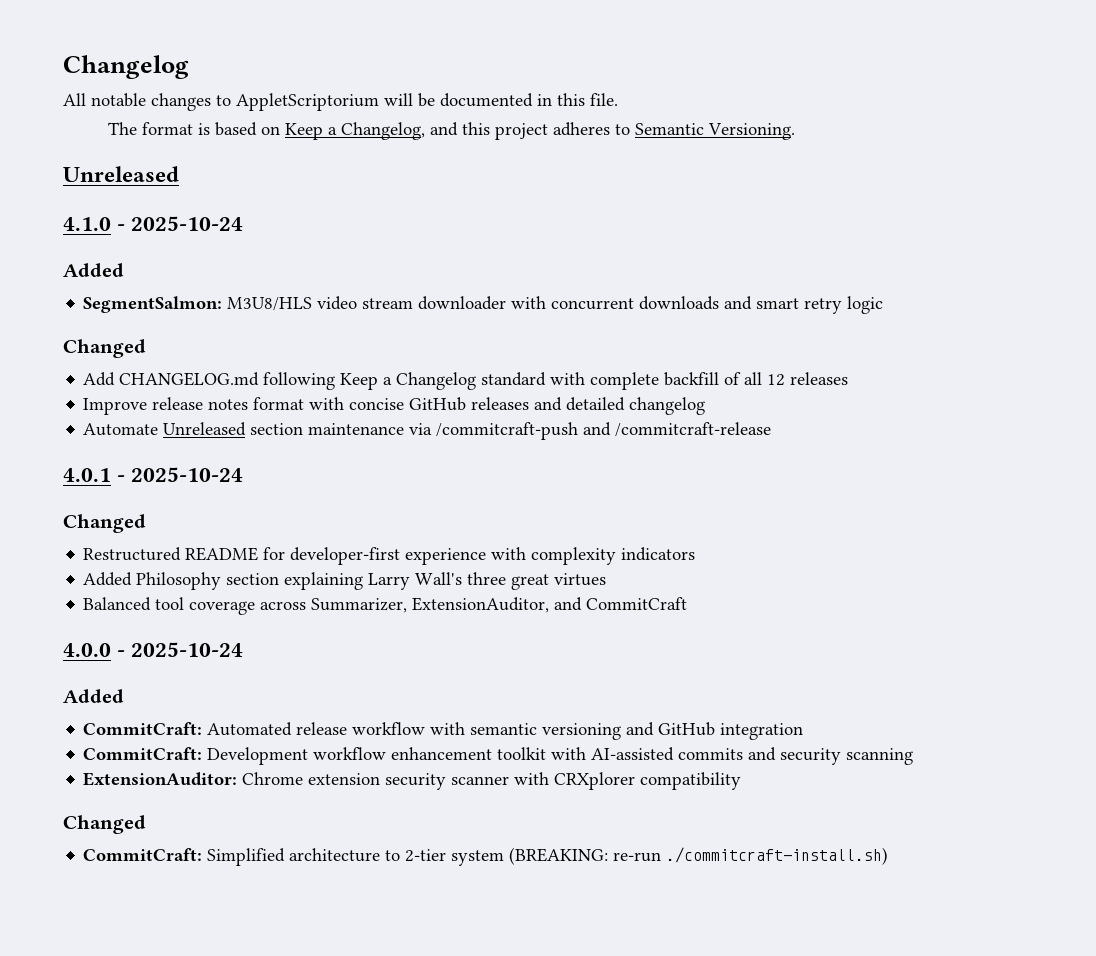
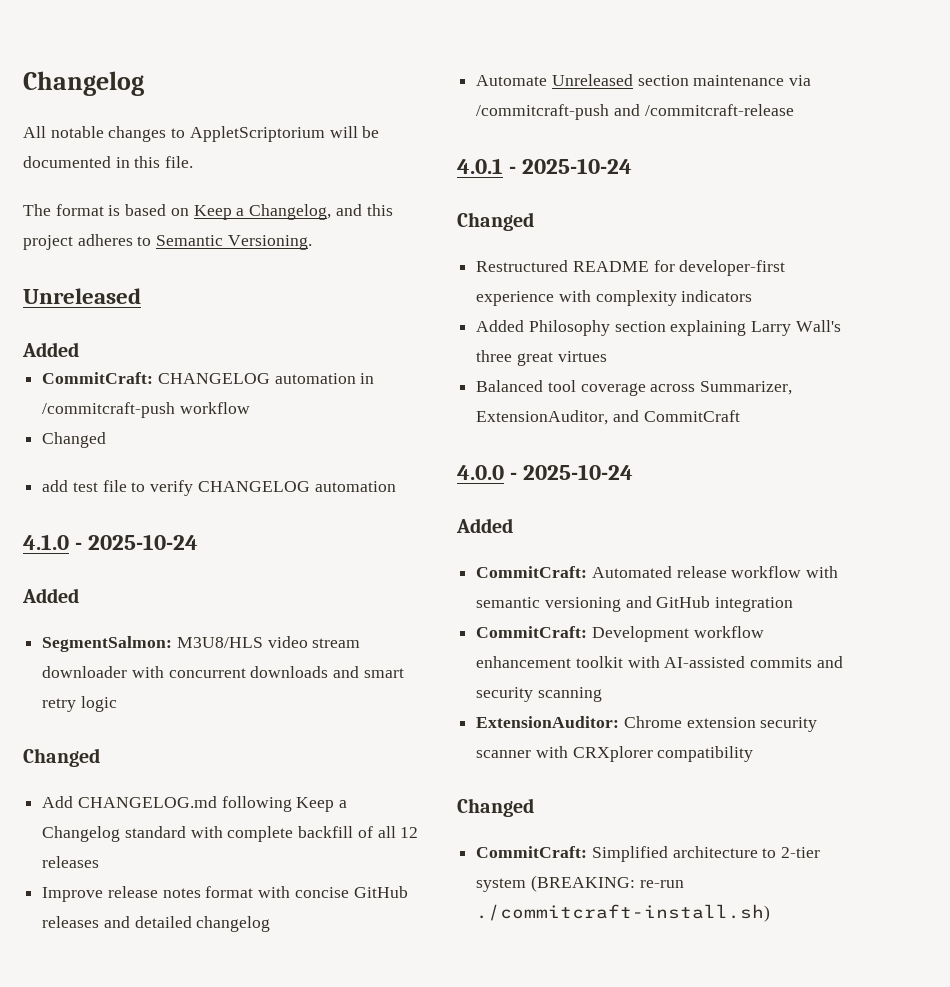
  The format is based on Keep a Changelog, and this project adheres to Semantic Versioning.
  Unreleased
+ Added
+ CommitCraft: CHANGELOG automation in /commitcraft-push workflow
+ Changed
+ add test file to verify CHANGELOG automation

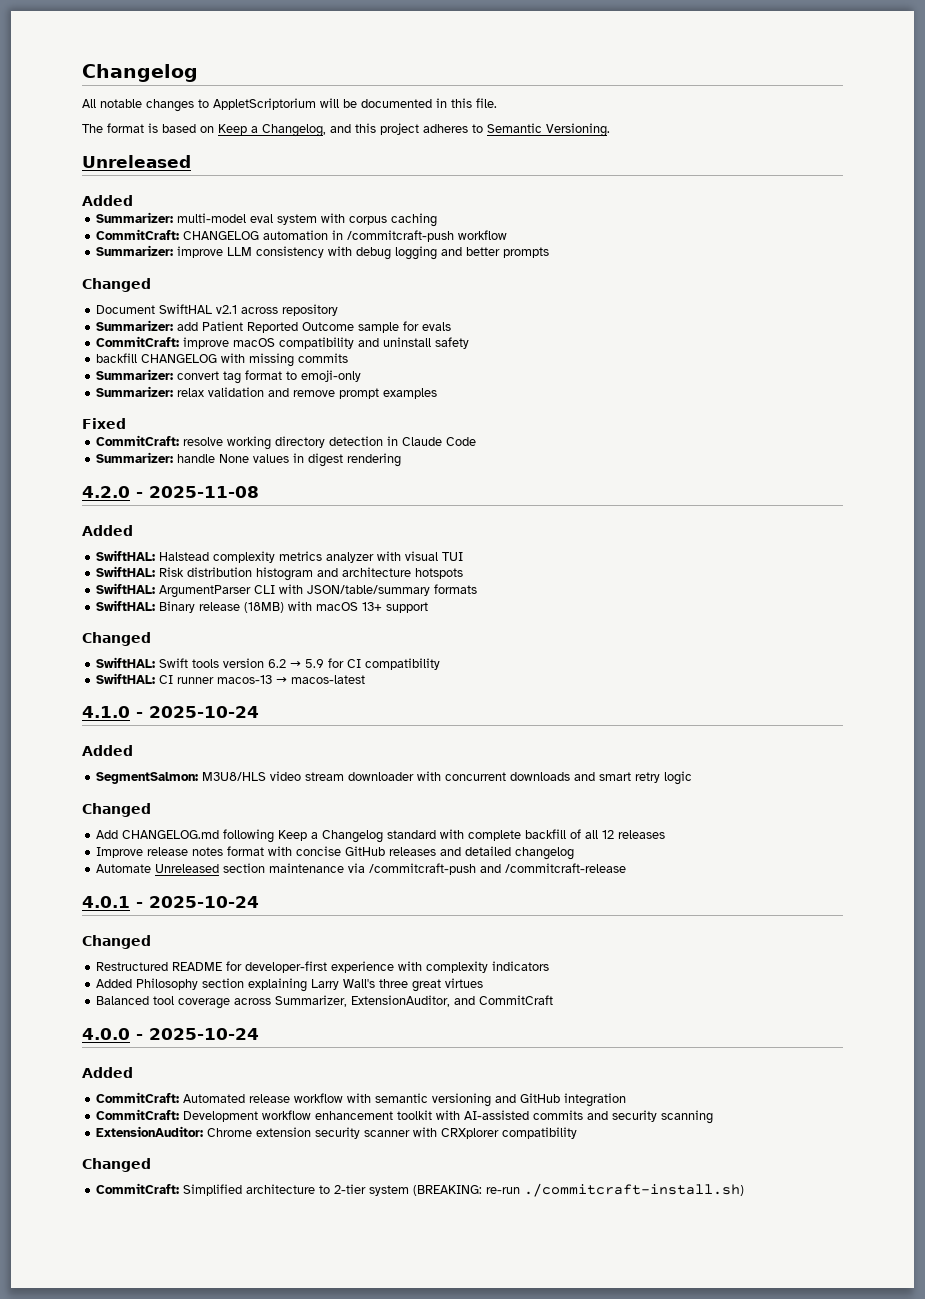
+ Summarizer: multi-model eval system with corpus caching
  CommitCraft: CHANGELOG automation in /commitcraft-push workflow
+ Summarizer: improve LLM consistency with debug logging and better prompts
  Changed
- add test file to verify CHANGELOG automation
+ Document SwiftHAL v2.1 across repository
+ Summarizer: add Patient Reported Outcome sample for evals
+ CommitCraft: improve macOS compatibility and uninstall safety
+ backfill CHANGELOG with missing commits
+ Summarizer: convert tag format to emoji-only
+ Summarizer: relax validation and remove prompt examples
+ Fixed
+ CommitCraft: resolve working directory detection in Claude Code
+ Summarizer: handle None values in digest rendering
+ 4.2.0 - 2025-11-08
+ Added
+ SwiftHAL: Halstead complexity metrics analyzer with visual TUI
+ SwiftHAL: Risk distribution histogram and architecture hotspots
+ SwiftHAL: ArgumentParser CLI with JSON/table/summary formats
+ SwiftHAL: Binary release (18MB) with macOS 13+ support
+ Changed
+ SwiftHAL: Swift tools version 6.2 → 5.9 for CI compatibility
+ SwiftHAL: CI runner macos-13 → macos-latest

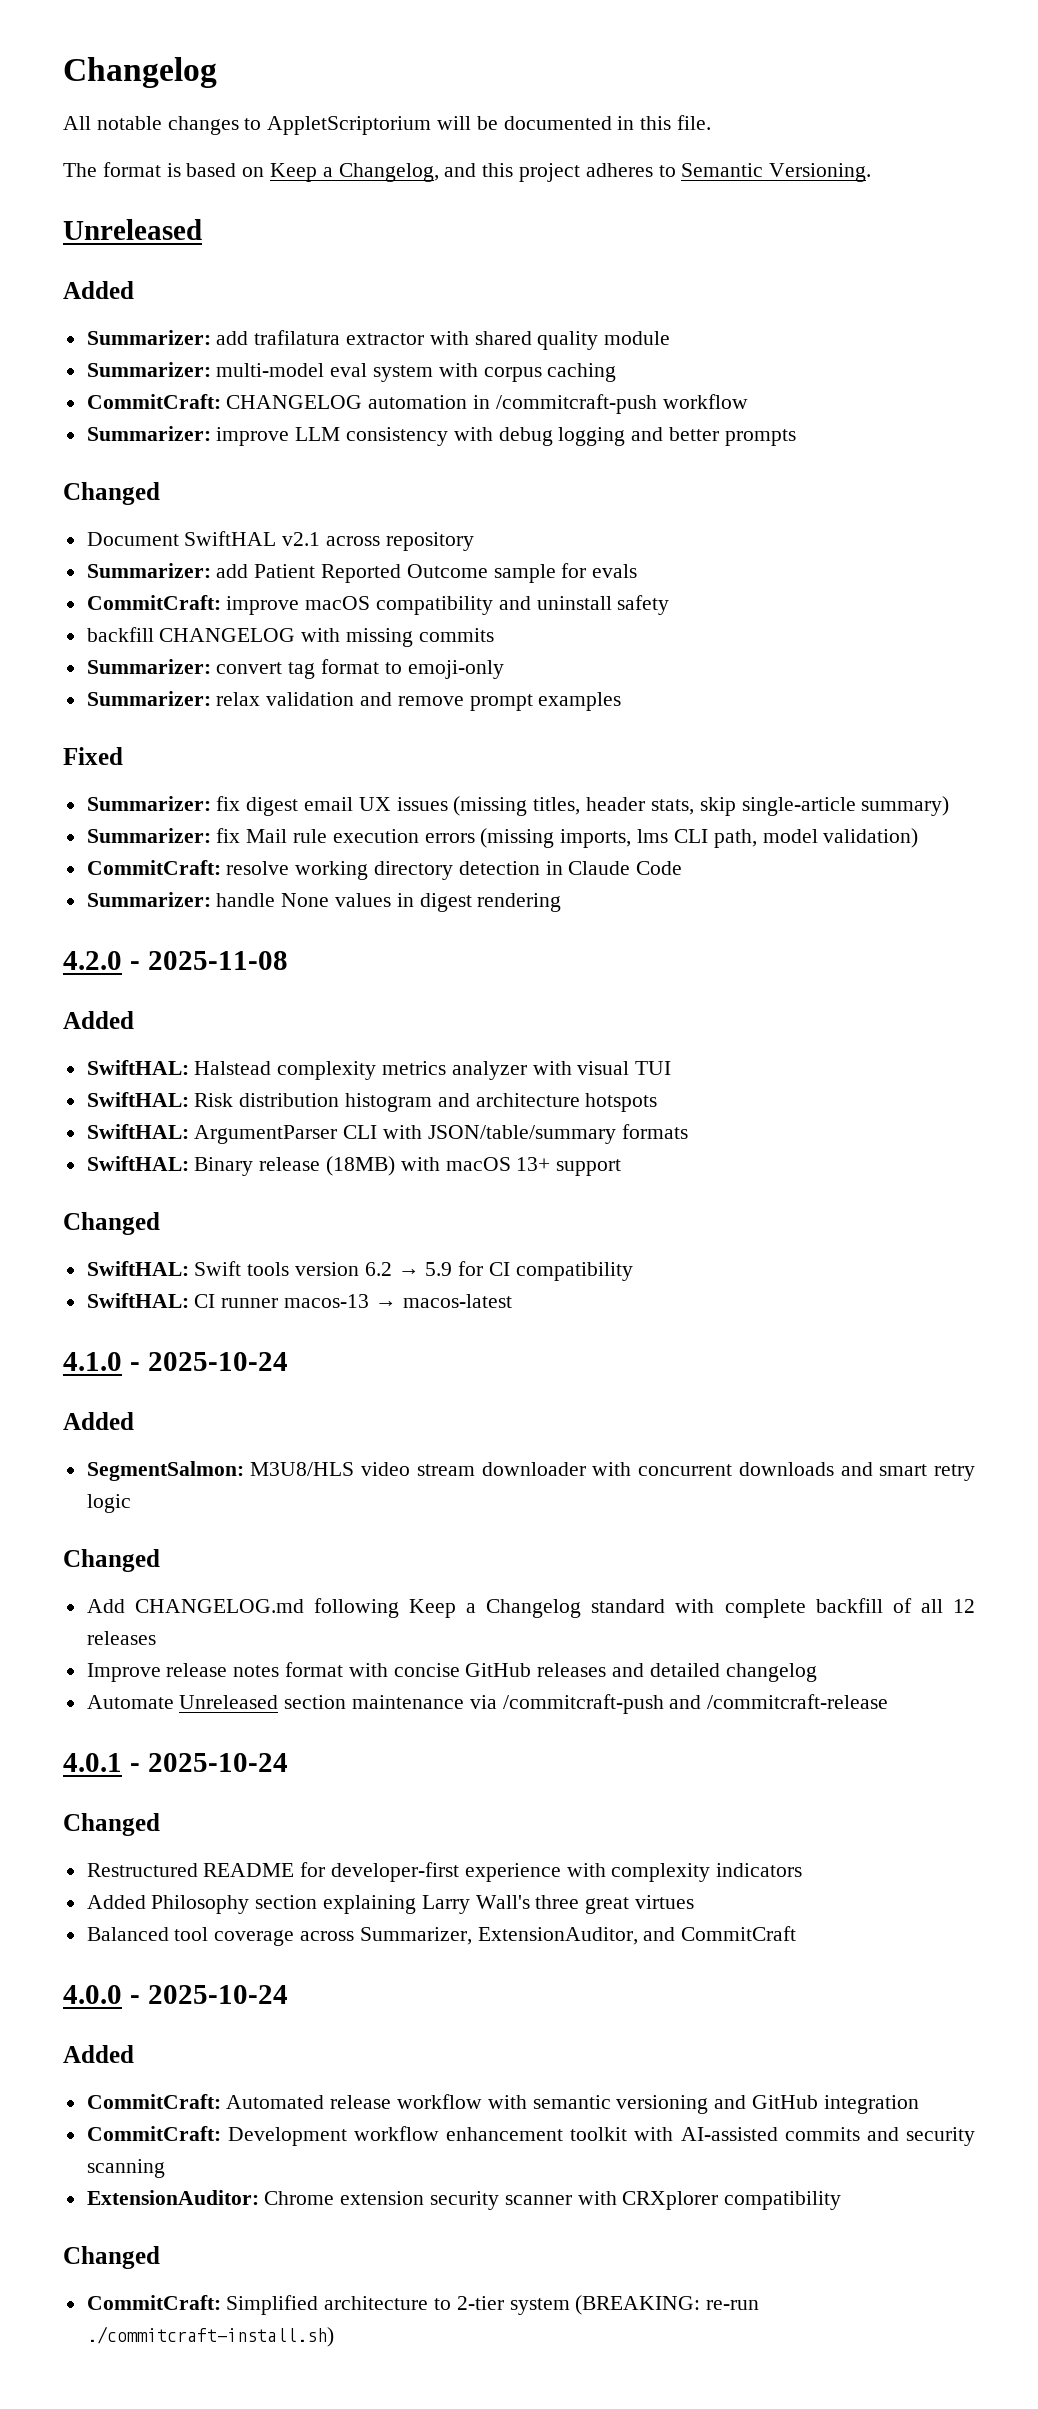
+ Summarizer: add trafilatura extractor with shared quality module
+ Summarizer: fix digest email UX issues (missing titles, header stats, skip single-article summary)
+ Summarizer: fix Mail rule execution errors (missing imports, lms CLI path, model validation)

